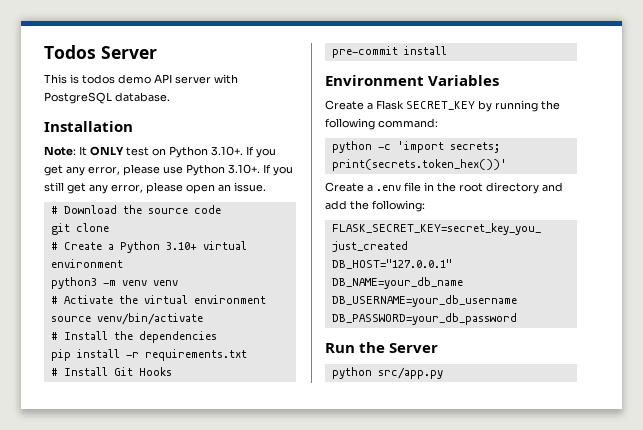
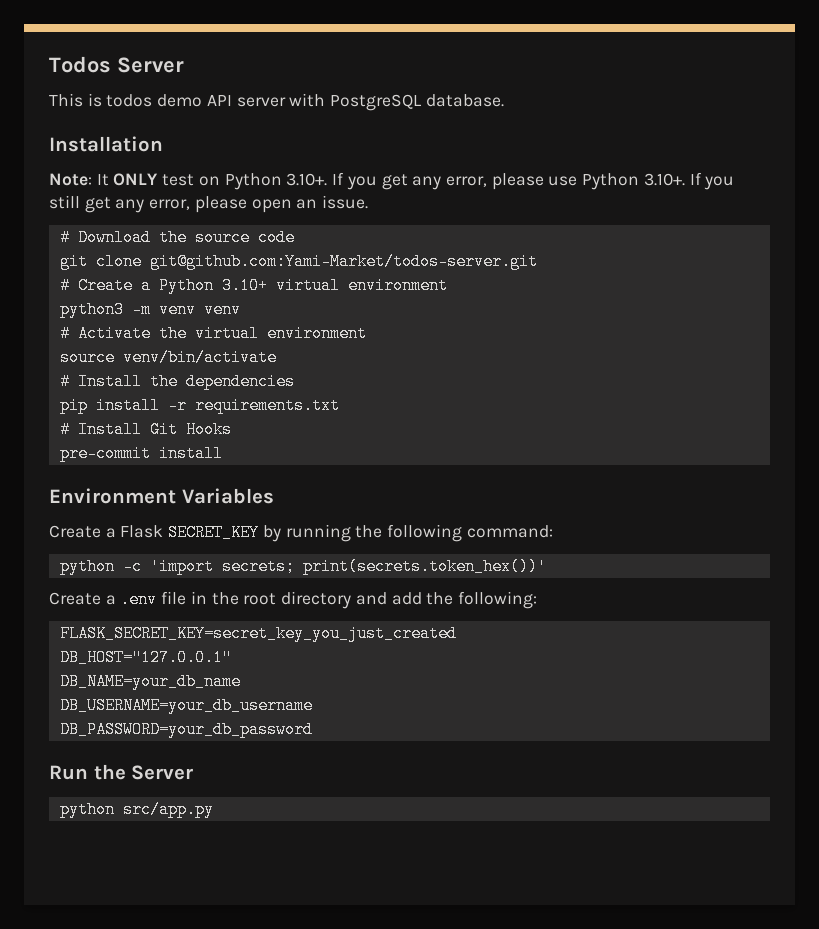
- git clone
+ git clone git@github.com:Yami-Market/todos-server.git

